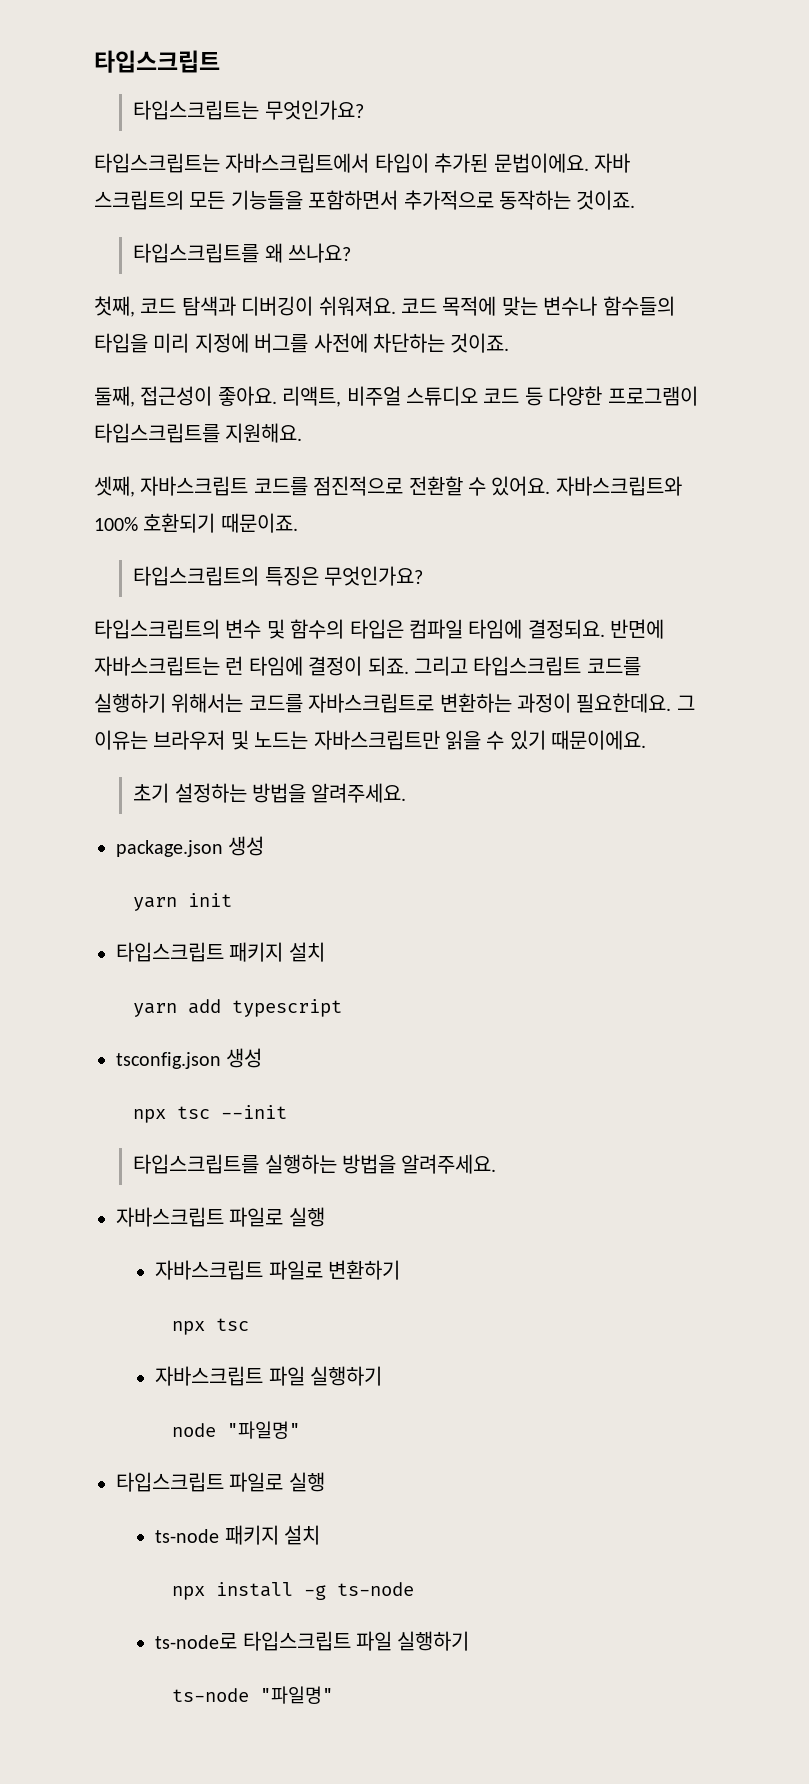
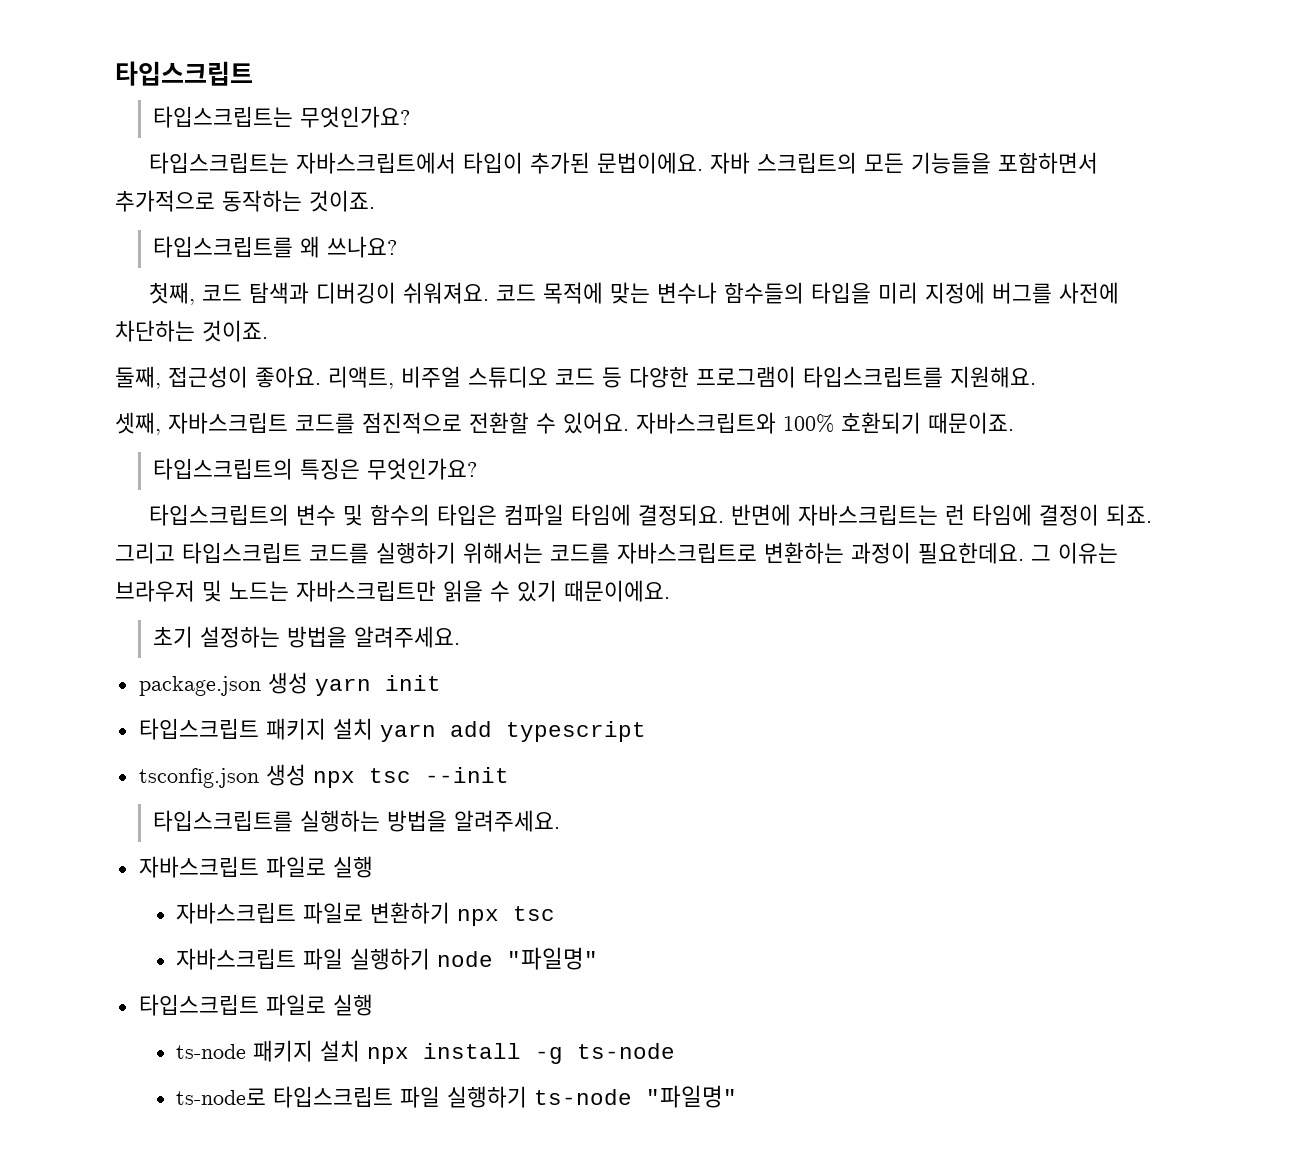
- package.json 생성
- yarn init
+ package.json 생성 yarn init
- 타입스크립트 패키지 설치
- yarn add typescript
+ 타입스크립트 패키지 설치 yarn add typescript
- tsconfig.json 생성
- npx tsc --init
+ tsconfig.json 생성 npx tsc --init
- 자바스크립트 파일로 변환하기
- npx tsc
+ 자바스크립트 파일로 변환하기 npx tsc
- 자바스크립트 파일 실행하기
- node "파일명"
+ 자바스크립트 파일 실행하기 node "파일명"
- ts-node 패키지 설치
- npx install -g ts-node
+ ts-node 패키지 설치 npx install -g ts-node
- ts-node로 타입스크립트 파일 실행하기
- ts-node "파일명"
+ ts-node로 타입스크립트 파일 실행하기 ts-node "파일명"

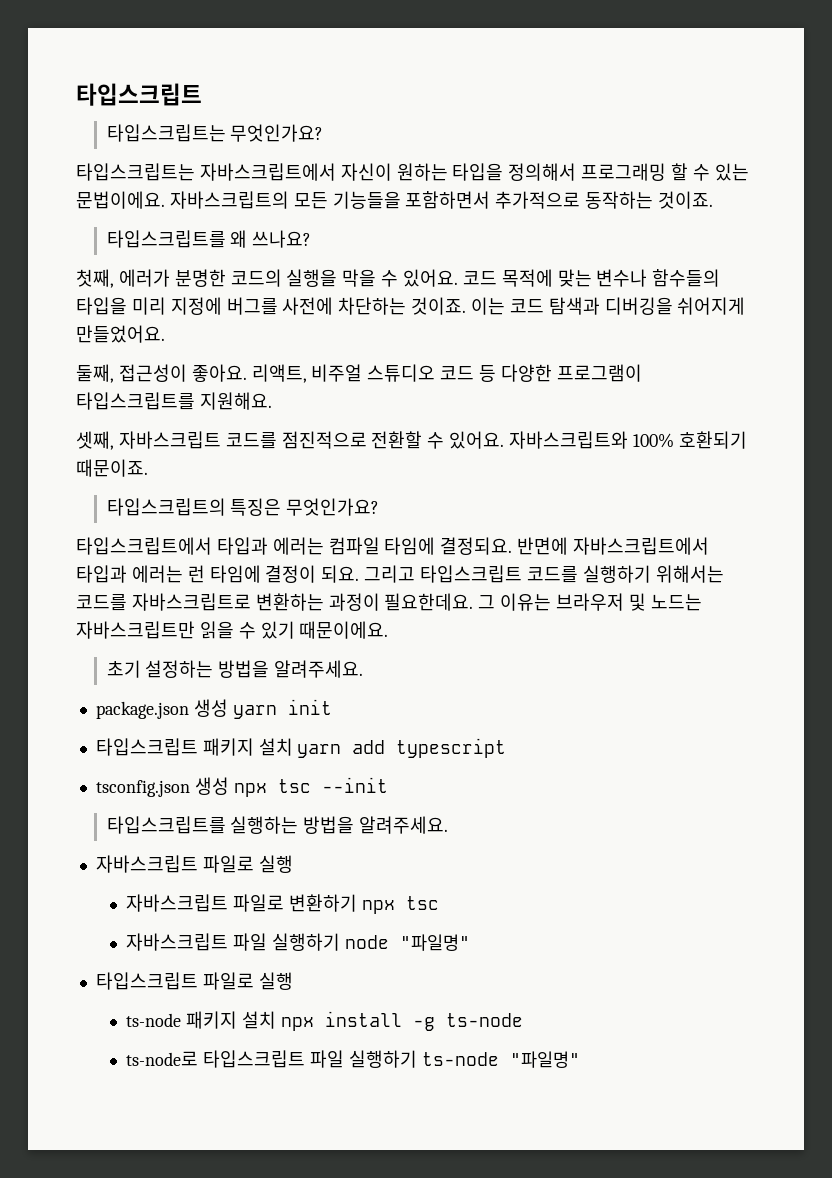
- 타입스크립트는 자바스크립트에서 타입이 추가된 문법이에요. 자바 스크립트의 모든 기능들을 포함하면서 추가적으로 동작하는 것이죠.
+ 타입스크립트는 자바스크립트에서 자신이 원하는 타입을 정의해서 프로그래밍 할 수 있는 문법이에요. 자바스크립트의 모든 기능들을 포함하면서 추가적으로 동작하는 것이죠.
- 첫째, 코드 탐색과 디버깅이 쉬워져요.
+ 첫째, 에러가 분명한 코드의 실행을 막을 수 있어요.
+ 이는 코드 탐색과 디버깅을 쉬어지게 만들었어요.
- 타입스크립트의 변수 및 함수의 타입은 컴파일 타임에 결정되요.
+ 타입스크립트에서 타입과 에러는 컴파일 타임에 결정되요.
- 반면에 자바스크립트는 런 타임에 결정이 되죠.
+ 반면에 자바스크립트에서 타입과 에러는 런 타임에 결정이 되요.

